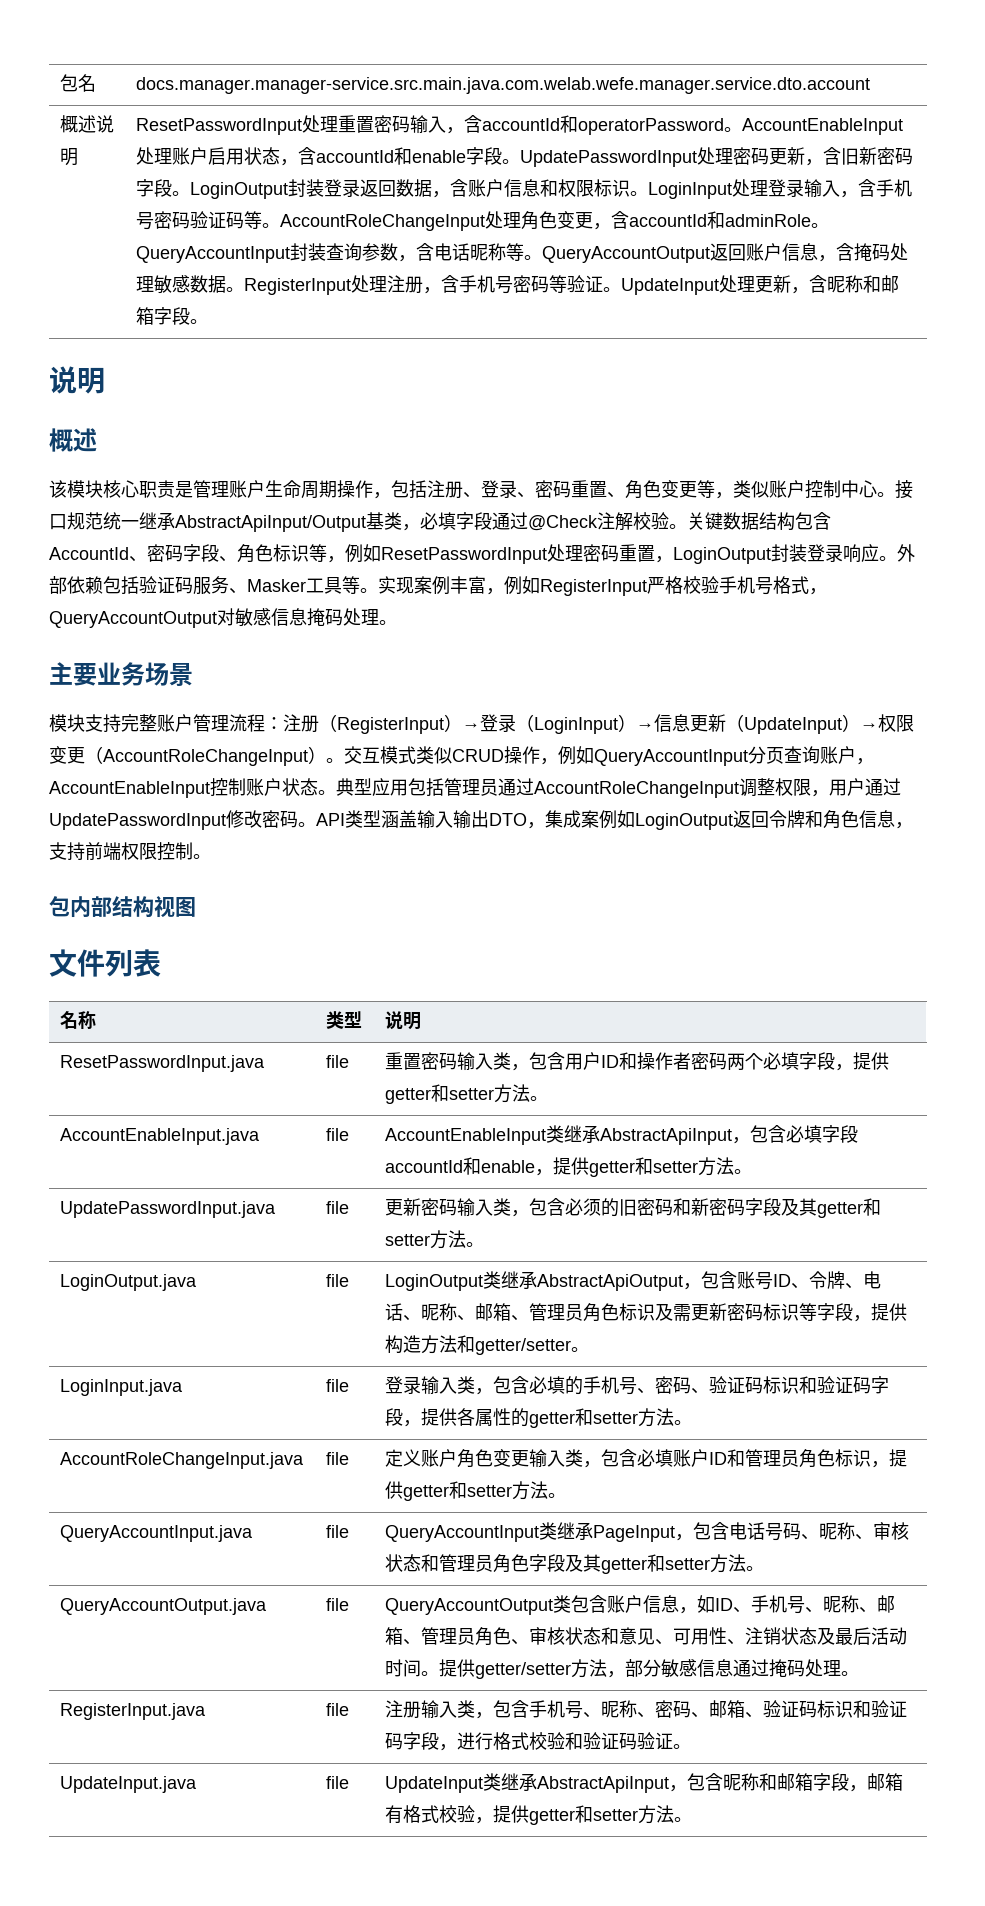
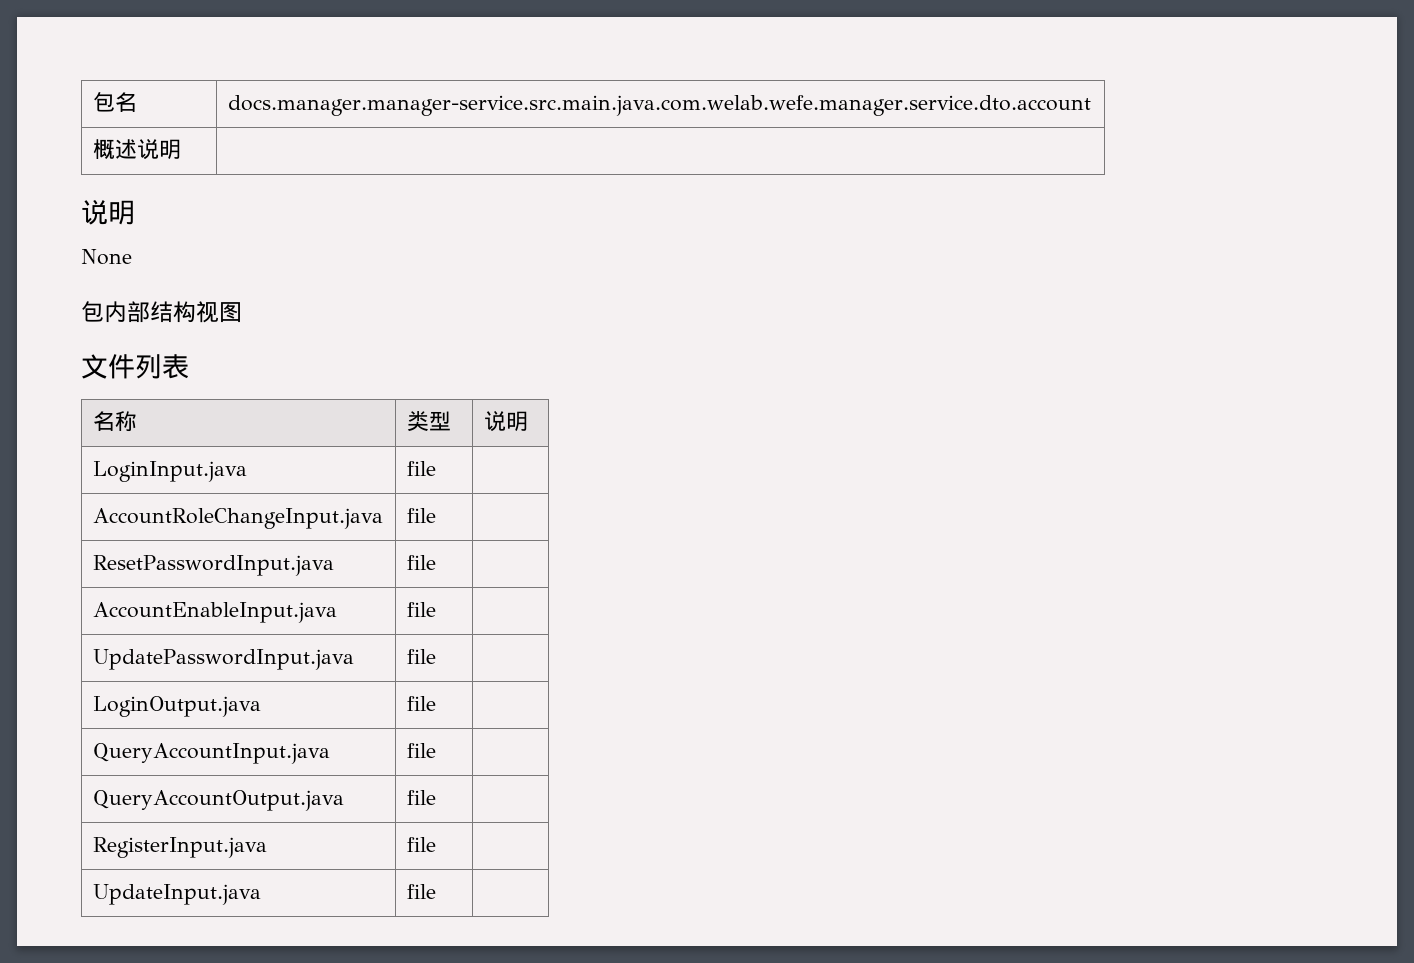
- 概述说明 | ResetPasswordInput处理重置密码输入，含accountId和operatorPassword。AccountEnableInput处理账户启用状态，含accountId和enable字段。UpdatePasswordInput处理密码更新，含旧新密码字段。LoginOutput封装登录返回数据，含账户信息和权限标识。LoginInput处理登录输入，含手机号密码验证码等。AccountRoleChangeInput处理角色变更，含accountId和adminRole。QueryAccountInput封装查询参数，含电话昵称等。QueryAccountOutput返回账户信息，含掩码处理敏感数据。RegisterInput处理注册，含手机号密码等验证。UpdateInput处理更新，含昵称和邮箱字段。
+ 概述说明 |
  说明
- 概述
- 该模块核心职责是管理账户生命周期操作，包括注册、登录、密码重置、角色变更等，类似账户控制中心。接口规范统一继承AbstractApiInput/Output基类，必填字段通过@Check注解校验。关键数据结构包含AccountId、密码字段、角色标识等，例如ResetPasswordInput处理密码重置，LoginOutput封装登录响应。外部依赖包括验证码服务、Masker工具等。实现案例丰富，例如RegisterInput严格校验手机号格式，QueryAccountOutput对敏感信息掩码处理。
- 主要业务场景
- 模块支持完整账户管理流程：注册（RegisterInput）→登录（LoginInput）→信息更新（UpdateInput）→权限变更（AccountRoleChangeInput）。交互模式类似CRUD操作，例如QueryAccountInput分页查询账户，AccountEnableInput控制账户状态。典型应用包括管理员通过AccountRoleChangeInput调整权限，用户通过UpdatePasswordInput修改密码。API类型涵盖输入输出DTO，集成案例如LoginOutput返回令牌和角色信息，支持前端权限控制。
+ None
- ResetPasswordInput.java | file | 重置密码输入类，包含用户ID和操作者密码两个必填字段，提供getter和setter方法。
- AccountEnableInput.java | file | AccountEnableInput类继承AbstractApiInput，包含必填字段accountId和enable，提供getter和setter方法。
- UpdatePasswordInput.java | file | 更新密码输入类，包含必须的旧密码和新密码字段及其getter和setter方法。
- LoginOutput.java | file | LoginOutput类继承AbstractApiOutput，包含账号ID、令牌、电话、昵称、邮箱、管理员角色标识及需更新密码标识等字段，提供构造方法和getter/setter。
- LoginInput.java | file | 登录输入类，包含必填的手机号、密码、验证码标识和验证码字段，提供各属性的getter和setter方法。
- AccountRoleChangeInput.java | file | 定义账户角色变更输入类，包含必填账户ID和管理员角色标识，提供getter和setter方法。
- QueryAccountInput.java | file | QueryAccountInput类继承PageInput，包含电话号码、昵称、审核状态和管理员角色字段及其getter和setter方法。
- QueryAccountOutput.java | file | QueryAccountOutput类包含账户信息，如ID、手机号、昵称、邮箱、管理员角色、审核状态和意见、可用性、注销状态及最后活动时间。提供getter/setter方法，部分敏感信息通过掩码处理。
- RegisterInput.java | file | 注册输入类，包含手机号、昵称、密码、邮箱、验证码标识和验证码字段，进行格式校验和验证码验证。
- UpdateInput.java | file | UpdateInput类继承AbstractApiInput，包含昵称和邮箱字段，邮箱有格式校验，提供getter和setter方法。
+ LoginInput.java | file |
+ AccountRoleChangeInput.java | file |
+ ResetPasswordInput.java | file |
+ AccountEnableInput.java | file |
+ UpdatePasswordInput.java | file |
+ LoginOutput.java | file |
+ QueryAccountInput.java | file |
+ QueryAccountOutput.java | file |
+ RegisterInput.java | file |
+ UpdateInput.java | file |

